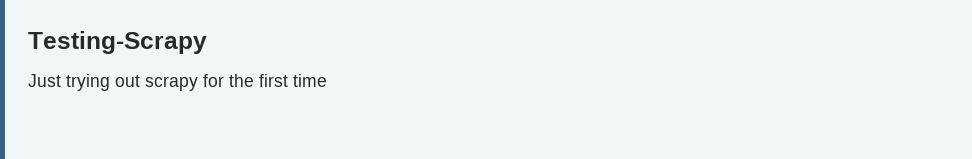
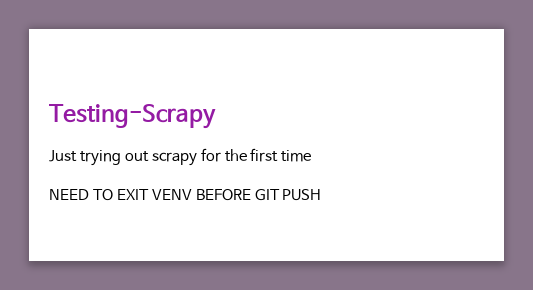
+ NEED TO EXIT VENV BEFORE GIT PUSH

